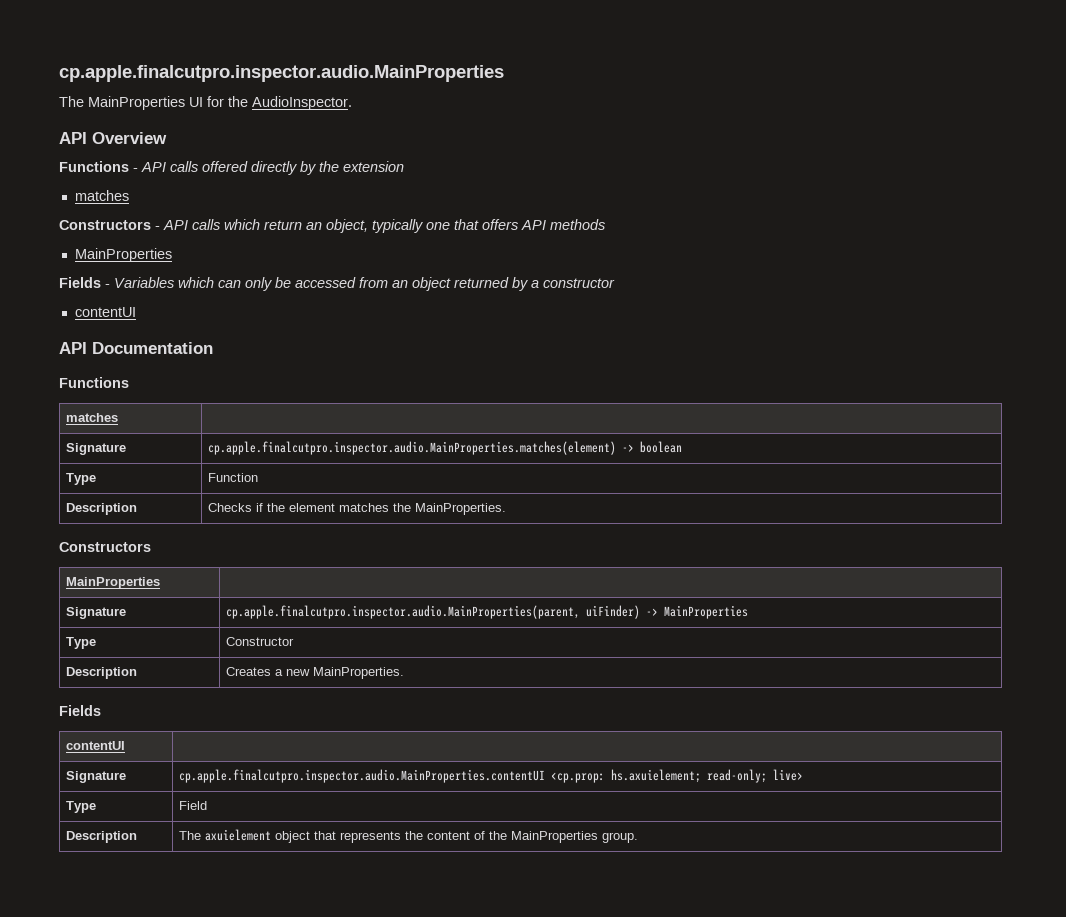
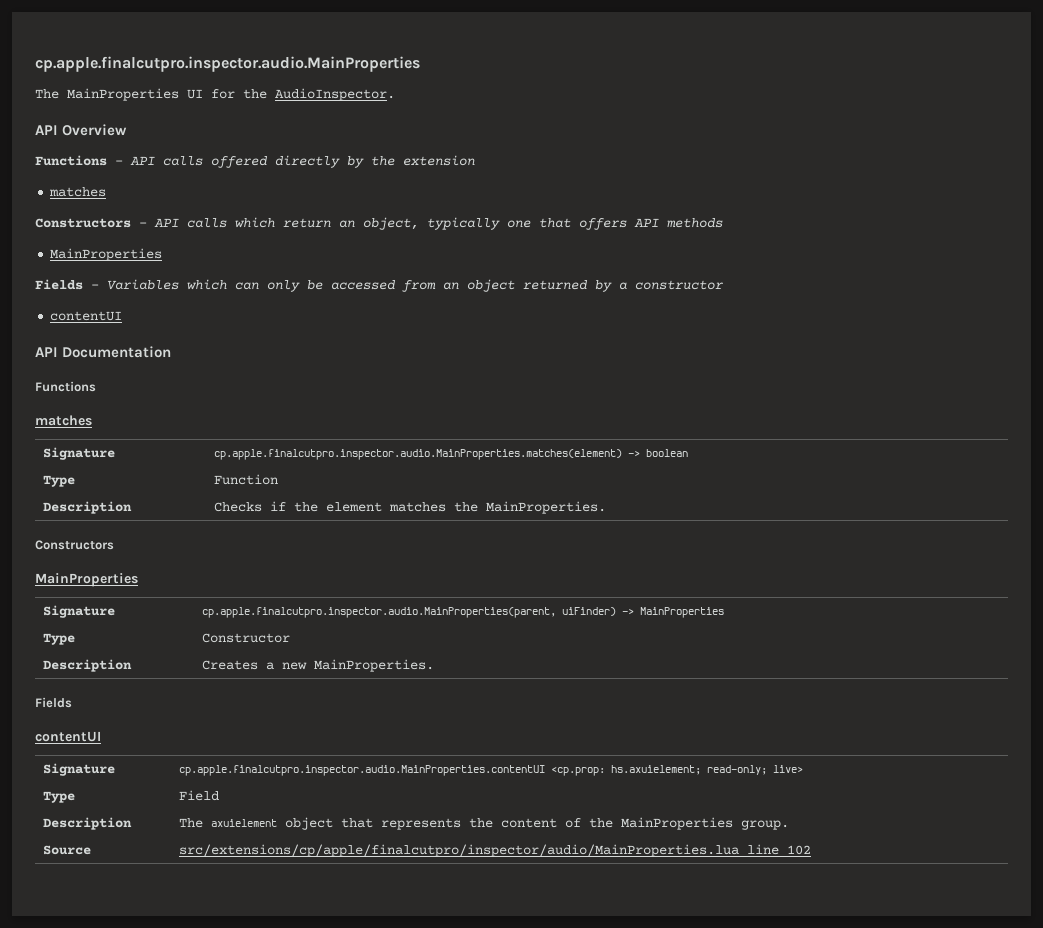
  API Documentation
  Functions
- matches |
+ matches
  Description | Checks if the element matches the MainProperties.
  Constructors
- MainProperties |
+ MainProperties
  Description | Creates a new MainProperties.
  Fields
- contentUI |
+ contentUI
+ Source | src/extensions/cp/apple/finalcutpro/inspector/audio/MainProperties.lua line 102

